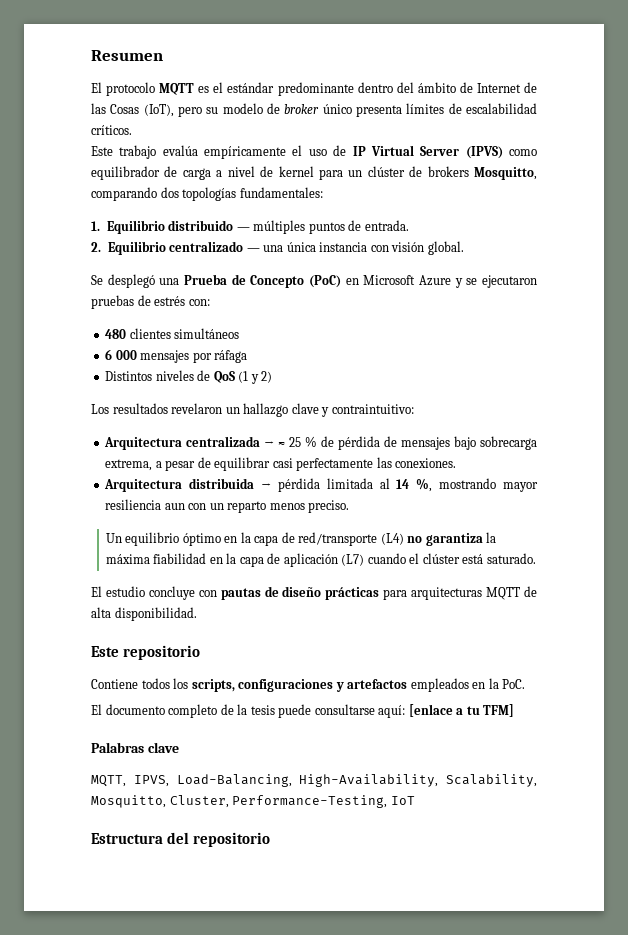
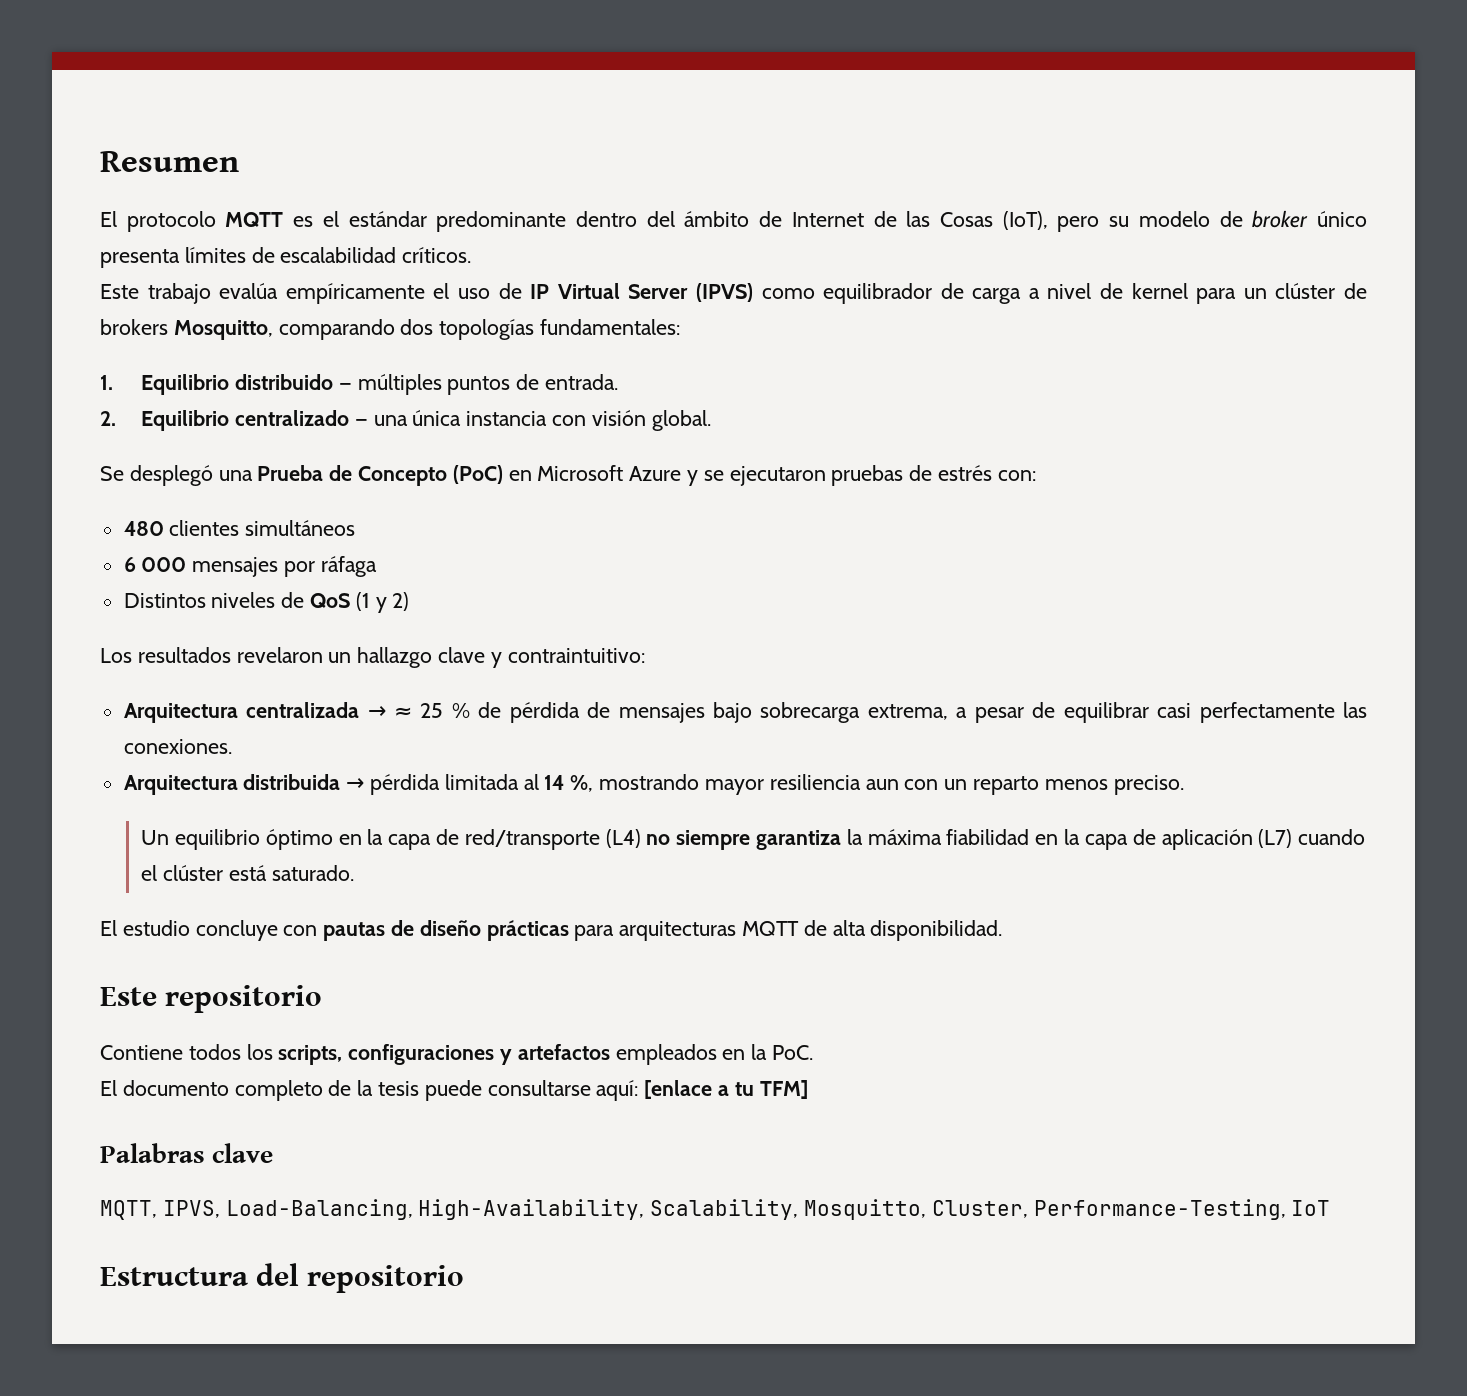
- Un equilibrio óptimo en la capa de red/transporte (L4) no garantiza la máxima fiabilidad en la capa de aplicación (L7) cuando el clúster está saturado.
+ Un equilibrio óptimo en la capa de red/transporte (L4) no siempre garantiza la máxima fiabilidad en la capa de aplicación (L7) cuando el clúster está saturado.

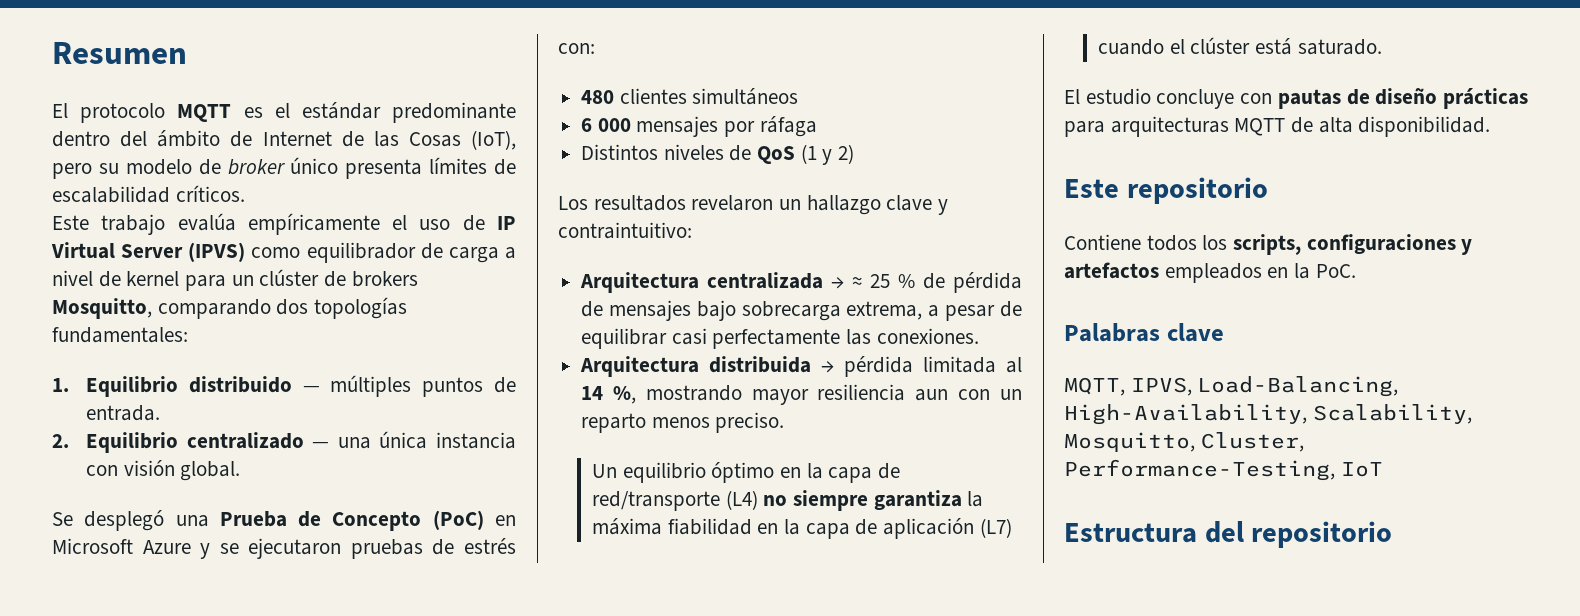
- El documento completo de la tesis puede consultarse aquí: [enlace a tu TFM]

